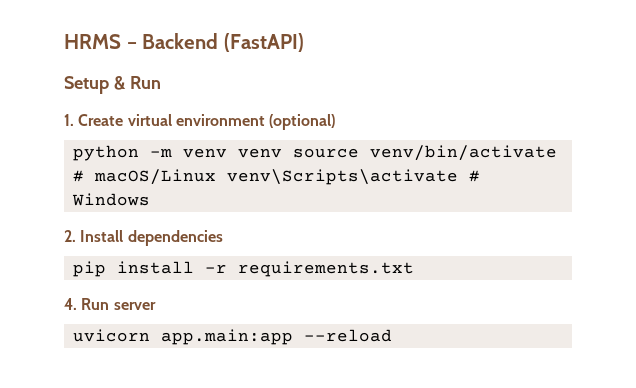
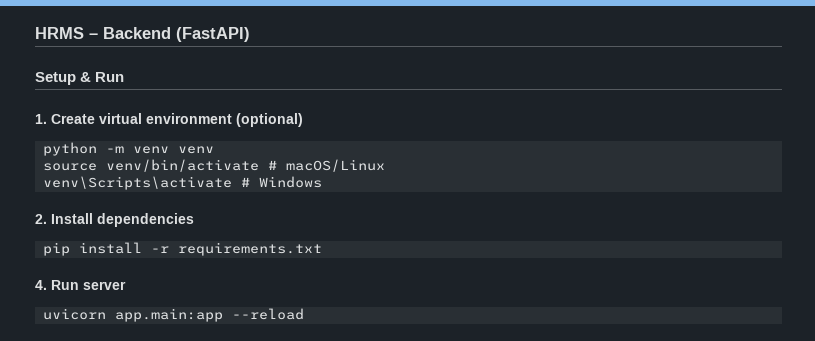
- python -m venv venv source venv/bin/activate # macOS/Linux venv\Scripts\activate # Windows
+ python -m venv venv
+ source venv/bin/activate # macOS/Linux
+ venv\Scripts\activate # Windows

